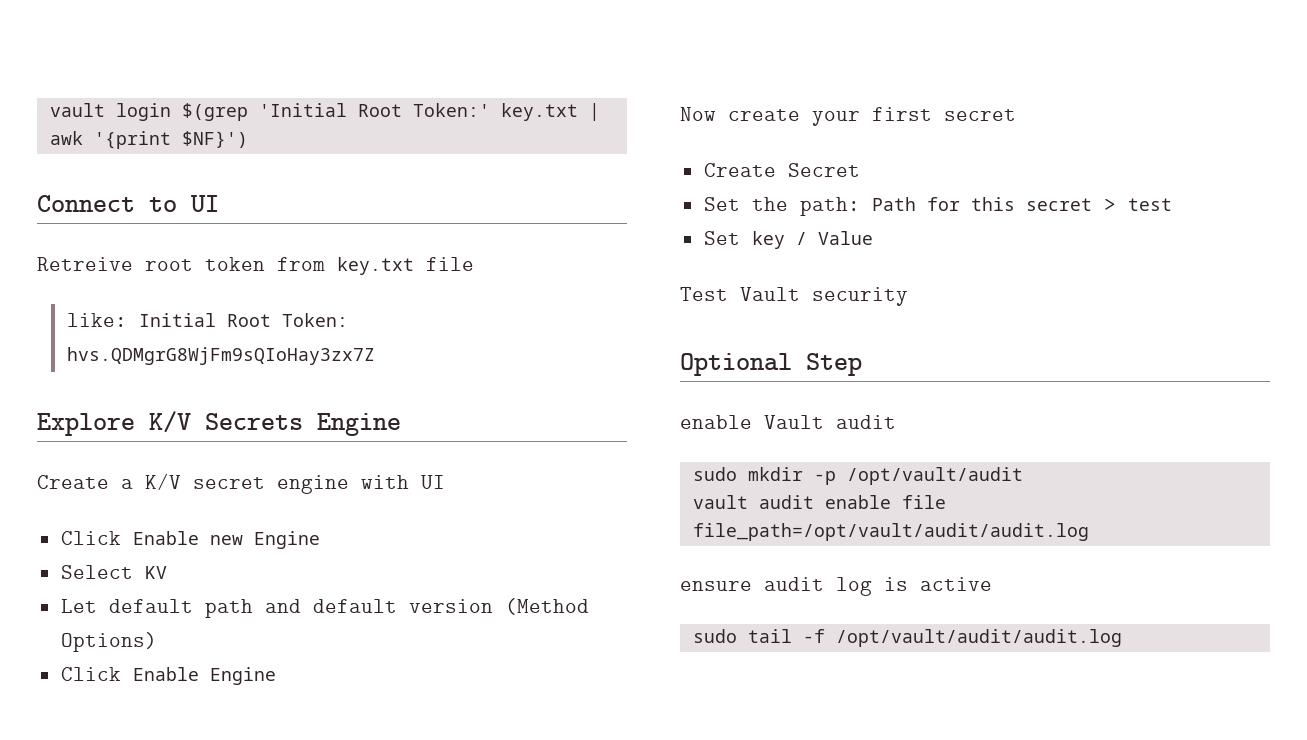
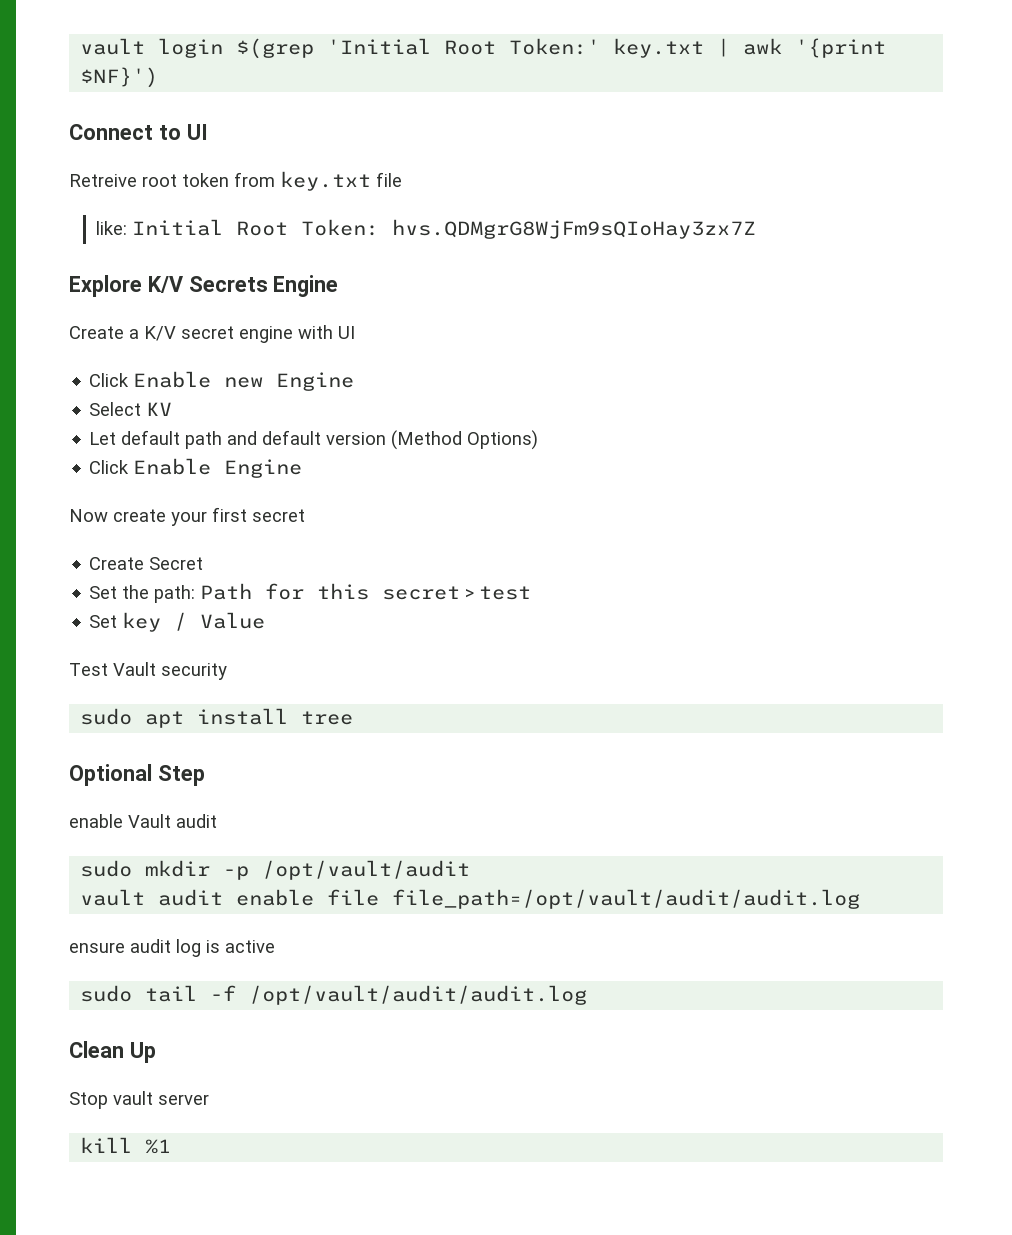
+ sudo apt install tree
+ Clean Up
+ Stop vault server
+ kill %1

